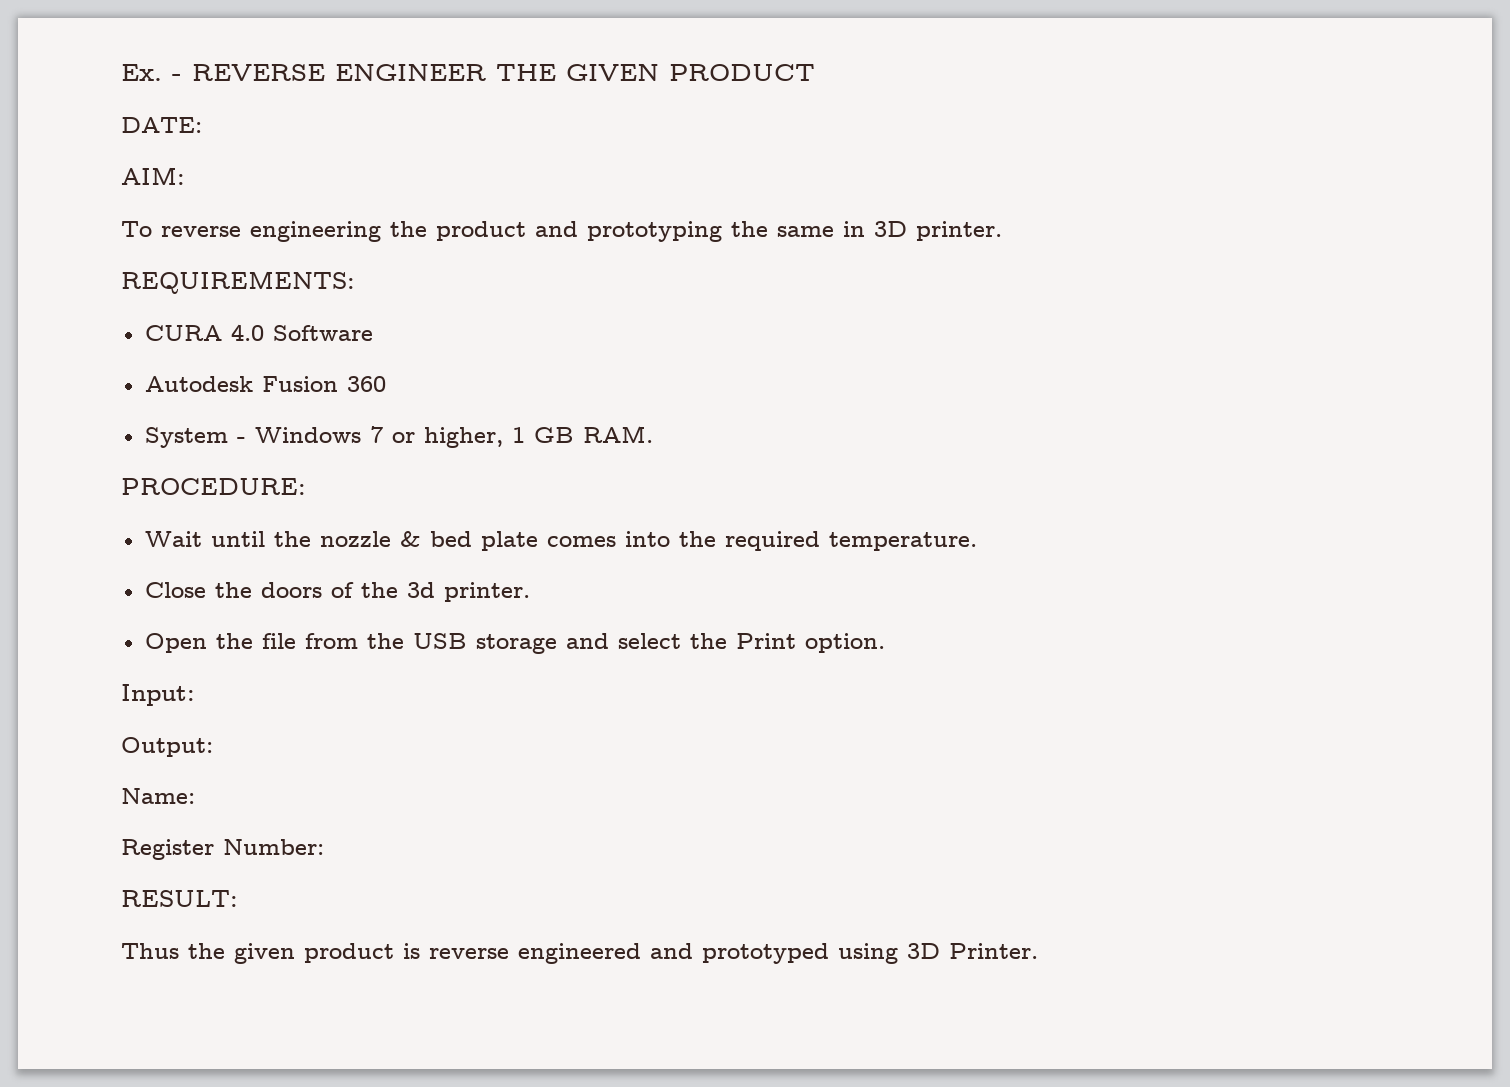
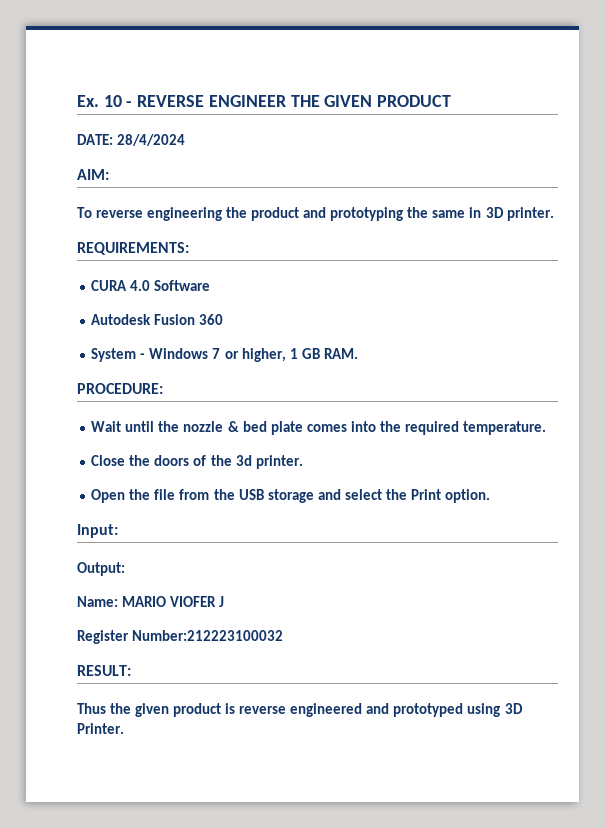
- Ex. - REVERSE ENGINEER THE GIVEN PRODUCT
+ Ex. 10 - REVERSE ENGINEER THE GIVEN PRODUCT
- DATE:
+ DATE: 28/4/2024
- Name:
+ Name: MARIO VIOFER J
- Register Number:
+ Register Number:212223100032

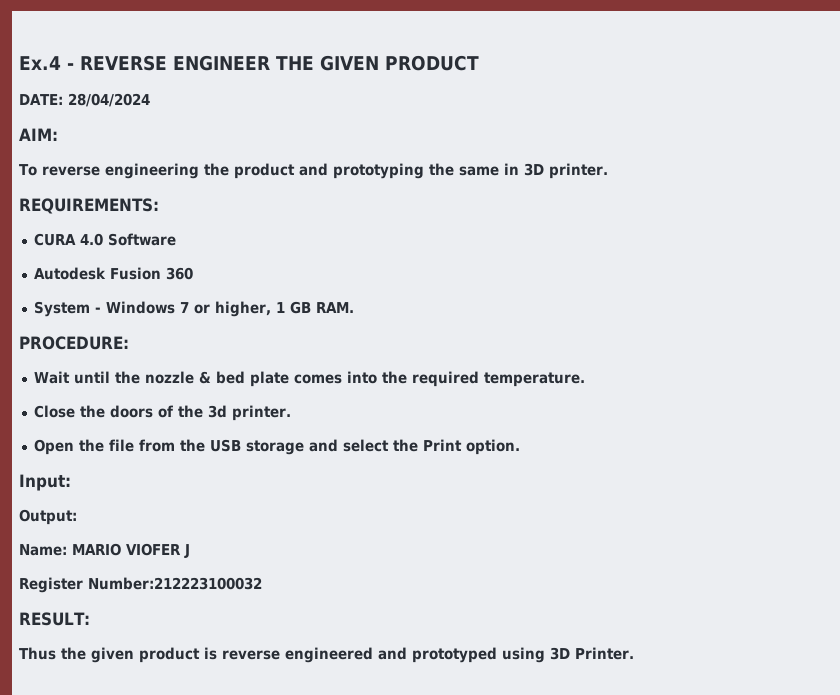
- Ex. 10 - REVERSE ENGINEER THE GIVEN PRODUCT
+ Ex.4 - REVERSE ENGINEER THE GIVEN PRODUCT
- DATE: 28/4/2024
+ DATE: 28/04/2024

